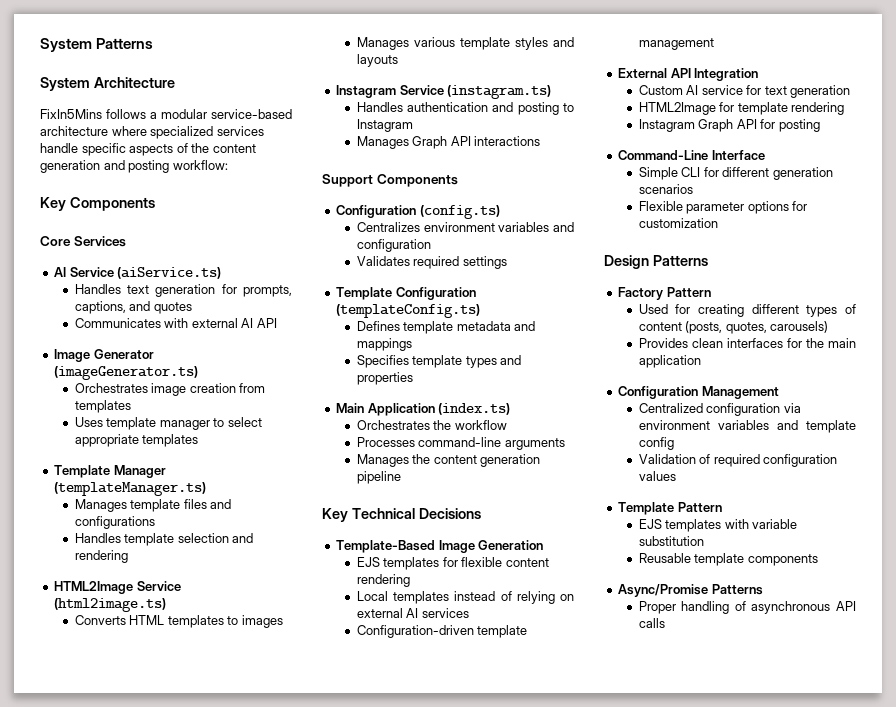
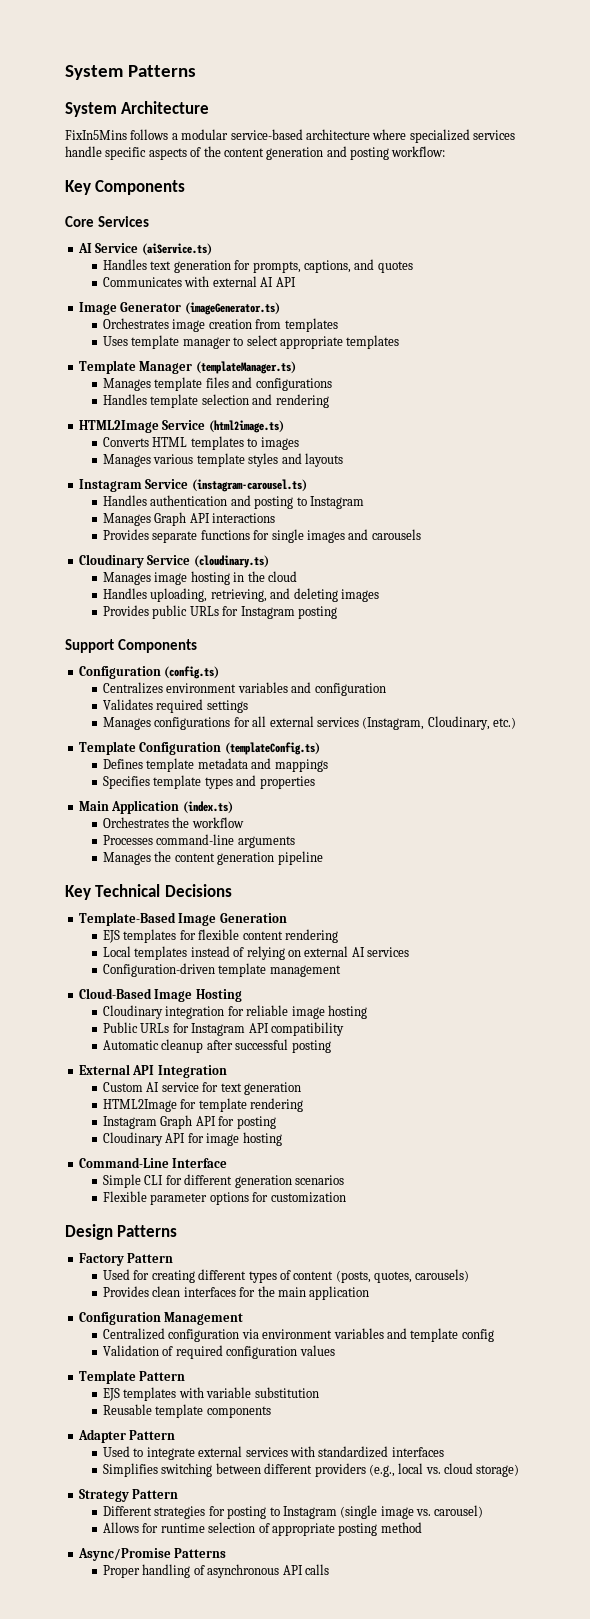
- Instagram Service (instagram.ts)
+ Instagram Service (instagram-carousel.ts)
+ Provides separate functions for single images and carousels
+ Cloudinary Service (cloudinary.ts)
+ Manages image hosting in the cloud
+ Handles uploading, retrieving, and deleting images
+ Provides public URLs for Instagram posting
+ Manages configurations for all external services (Instagram, Cloudinary, etc.)
+ Cloud-Based Image Hosting
+ Cloudinary integration for reliable image hosting
+ Public URLs for Instagram API compatibility
+ Automatic cleanup after successful posting
+ Cloudinary API for image hosting
+ Adapter Pattern
+ Used to integrate external services with standardized interfaces
+ Simplifies switching between different providers (e.g., local vs. cloud storage)
+ Strategy Pattern
+ Different strategies for posting to Instagram (single image vs. carousel)
+ Allows for runtime selection of appropriate posting method

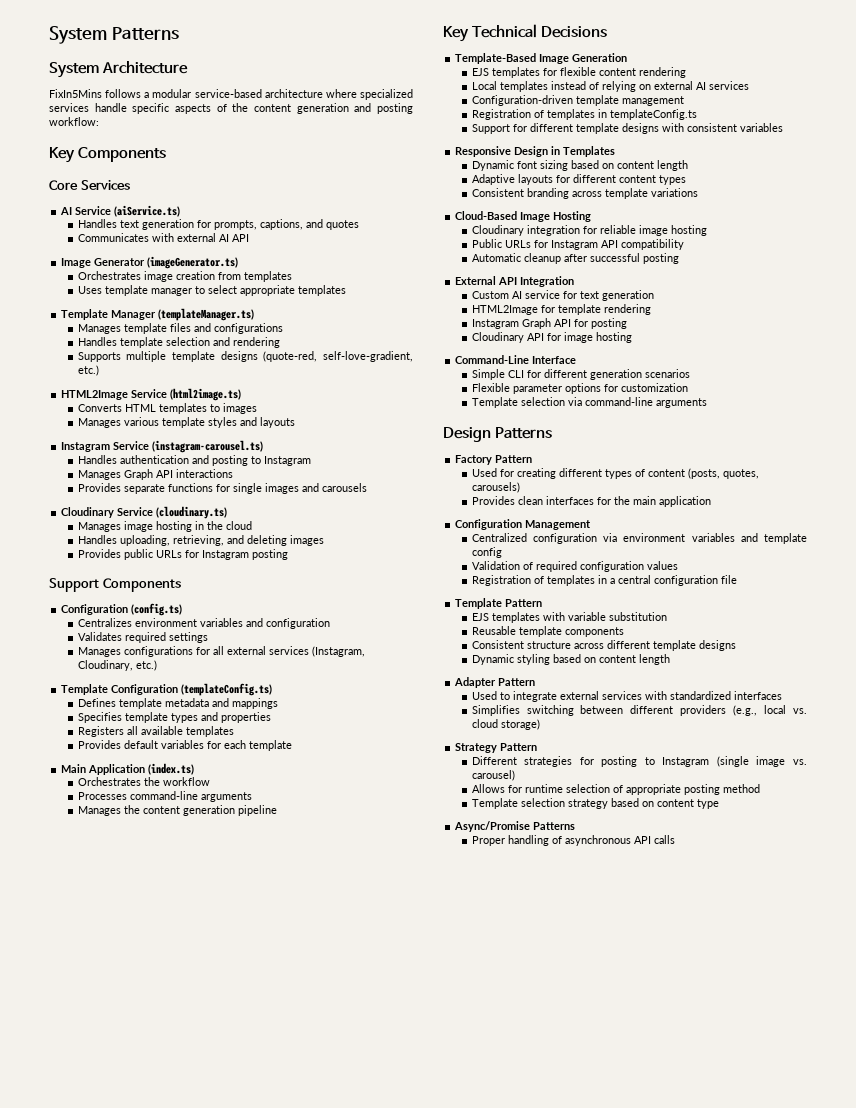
+ Supports multiple template designs (quote-red, self-love-gradient, etc.)
+ Registers all available templates
+ Provides default variables for each template
+ Registration of templates in templateConfig.ts
+ Support for different template designs with consistent variables
+ Responsive Design in Templates
+ Dynamic font sizing based on content length
+ Adaptive layouts for different content types
+ Consistent branding across template variations
+ Template selection via command-line arguments
+ Registration of templates in a central configuration file
+ Consistent structure across different template designs
+ Dynamic styling based on content length
+ Template selection strategy based on content type

